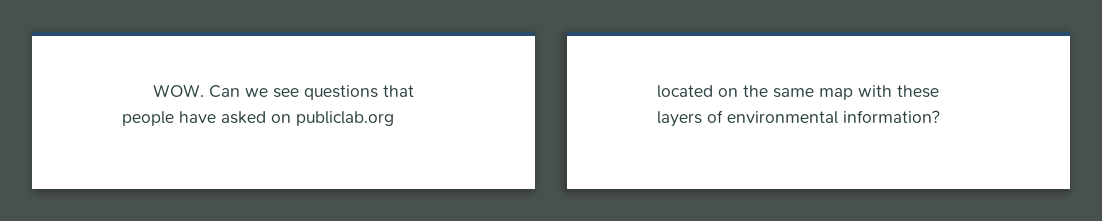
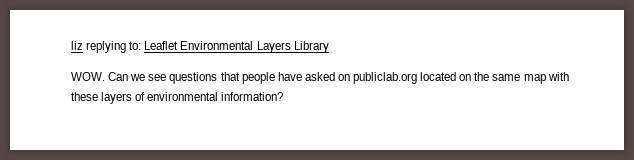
+ liz replying to: Leaflet Environmental Layers Library

